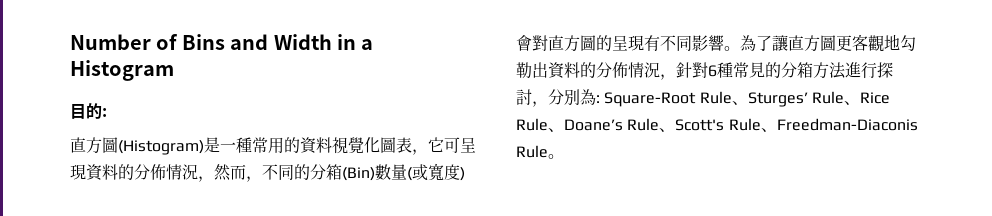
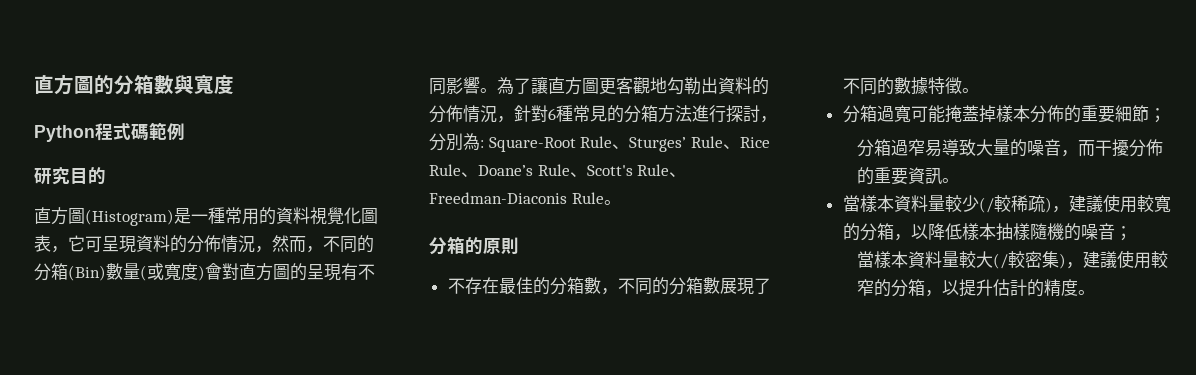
- Number of Bins and Width in a Histogram
- 目的:
+ 直方圖的分箱數與寬度
+ Python程式碼範例
+ 研究目的
+ 分箱的原則
+ 不存在最佳的分箱數，不同的分箱數展現了不同的數據特徵。
+ 分箱過寬可能掩蓋掉樣本分佈的重要細節；
+ 分箱過窄易導致大量的噪音，而干擾分佈的重要資訊。
+ 當樣本資料量較少(/較稀疏)，建議使用較寬的分箱，以降低樣本抽樣隨機的噪音；
+ 當樣本資料量較大(/較密集)，建議使用較窄的分箱，以提升估計的精度。

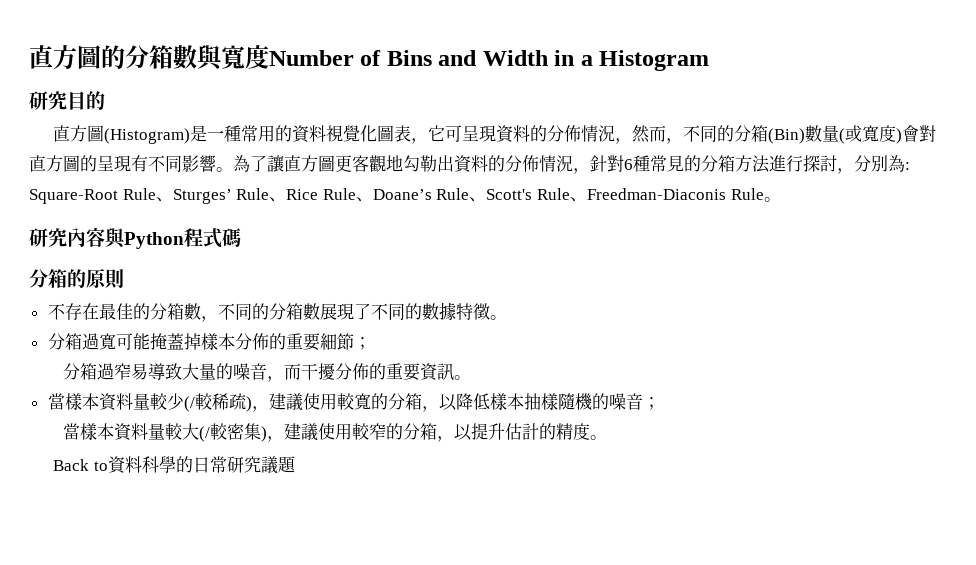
- 直方圖的分箱數與寬度
- Python程式碼範例
+ 直方圖的分箱數與寬度Number of Bins and Width in a Histogram
+ 研究內容與Python程式碼
+ Back to資料科學的日常研究議題

